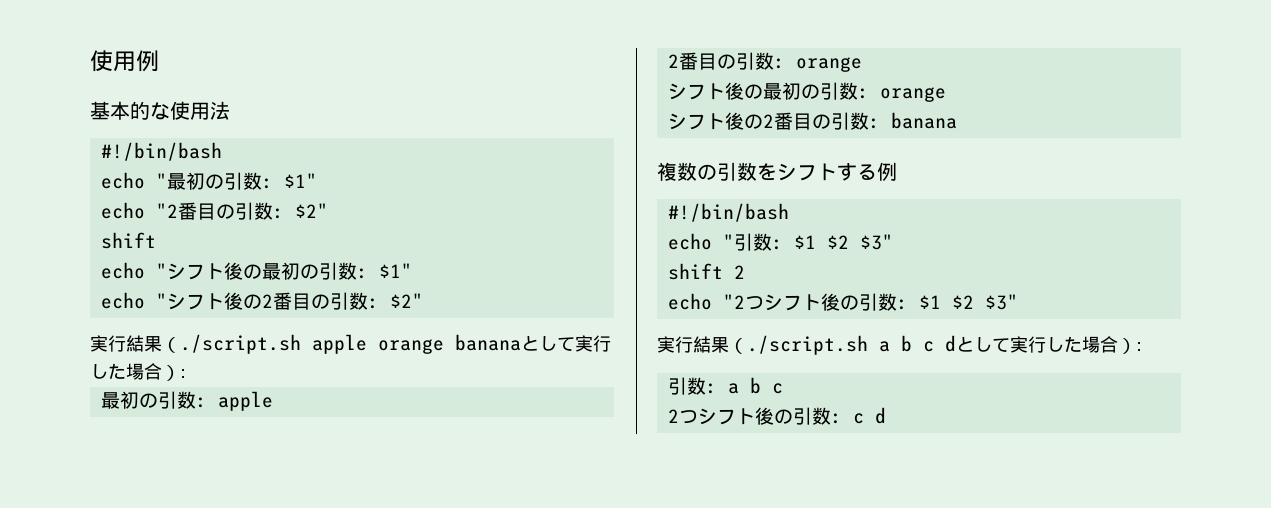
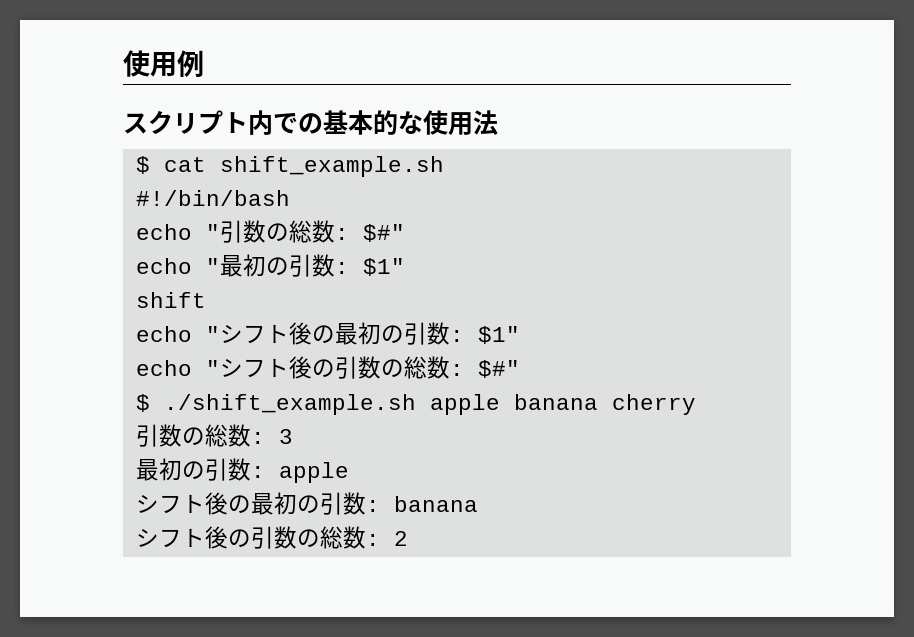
- 基本的な使用法
+ スクリプト内での基本的な使用法
+ $ cat shift_example.sh
  #!/bin/bash
+ echo "引数の総数: $#"
- echo "2番目の引数: $2"
- echo "シフト後の2番目の引数: $2"
- 実行結果（./script.sh apple orange bananaとして実行した場合）:
+ echo "シフト後の引数の総数: $#"
+ $ ./shift_example.sh apple banana cherry
+ 引数の総数: 3
- 2番目の引数: orange
- シフト後の最初の引数: orange
- シフト後の2番目の引数: banana
- 複数の引数をシフトする例
- #!/bin/bash
- echo "引数: $1 $2 $3"
- shift 2
- echo "2つシフト後の引数: $1 $2 $3"
- 実行結果（./script.sh a b c dとして実行した場合）:
- 引数: a b c
- 2つシフト後の引数: c d
+ シフト後の最初の引数: banana
+ シフト後の引数の総数: 2

